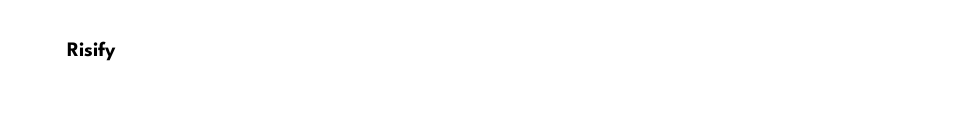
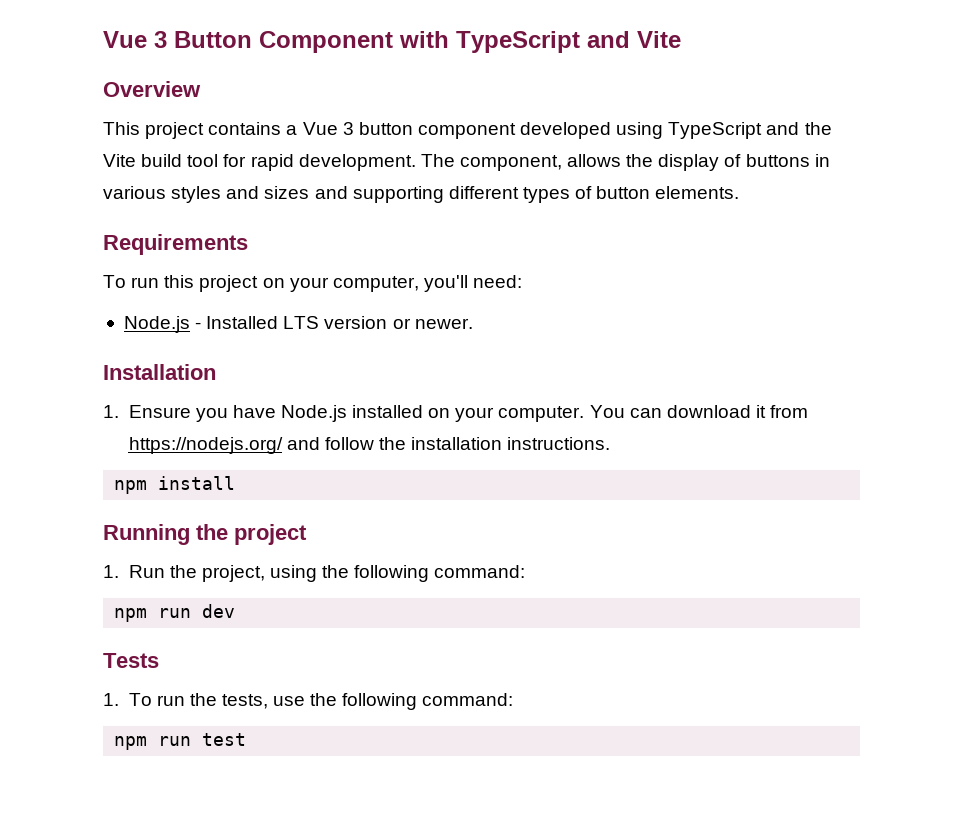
- Risify
+ Vue 3 Button Component with TypeScript and Vite
+ Overview
+ This project contains a Vue 3 button component developed using TypeScript and the Vite build tool for rapid development. The component, allows the display of buttons in various styles and sizes and supporting different types of button elements.
+ Requirements
+ To run this project on your computer, you'll need:
+ Node.js - Installed LTS version or newer.
+ Installation
+ 1. Ensure you have Node.js installed on your computer. You can download it from https://nodejs.org/ and follow the installation instructions.
+ npm install
+ Running the project
+ 1. Run the project, using the following command:
+ npm run dev
+ Tests
+ 1. To run the tests, use the following command:
+ npm run test

